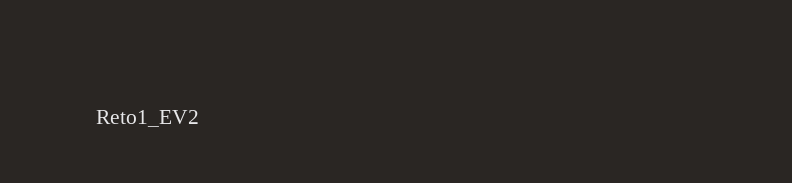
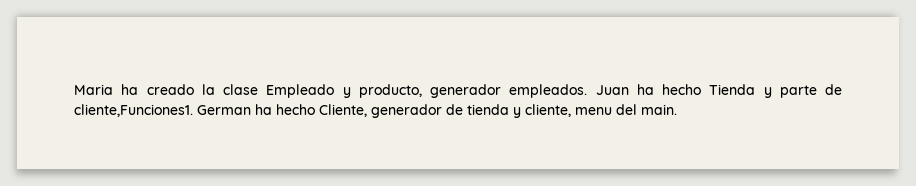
- Reto1_EV2
+ Maria ha creado la clase Empleado y producto, generador empleados. Juan ha hecho Tienda y parte de cliente,Funciones1. German ha hecho Cliente, generador de tienda y cliente, menu del main.

